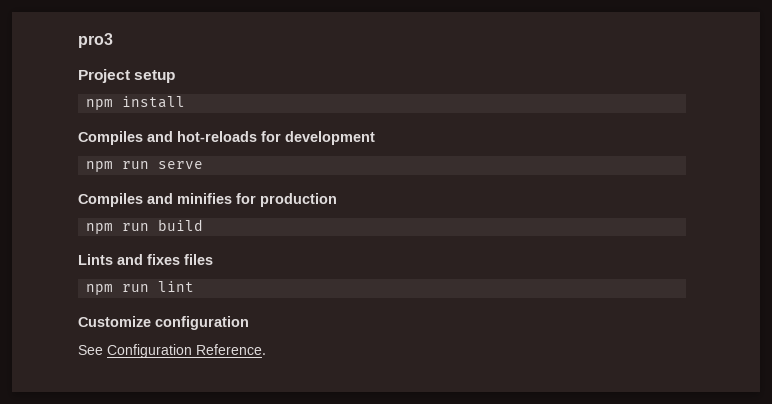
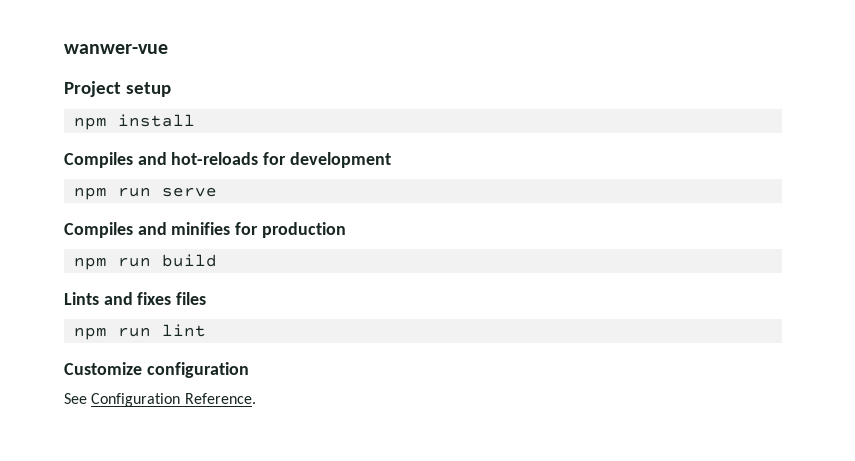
- pro3
+ wanwer-vue

